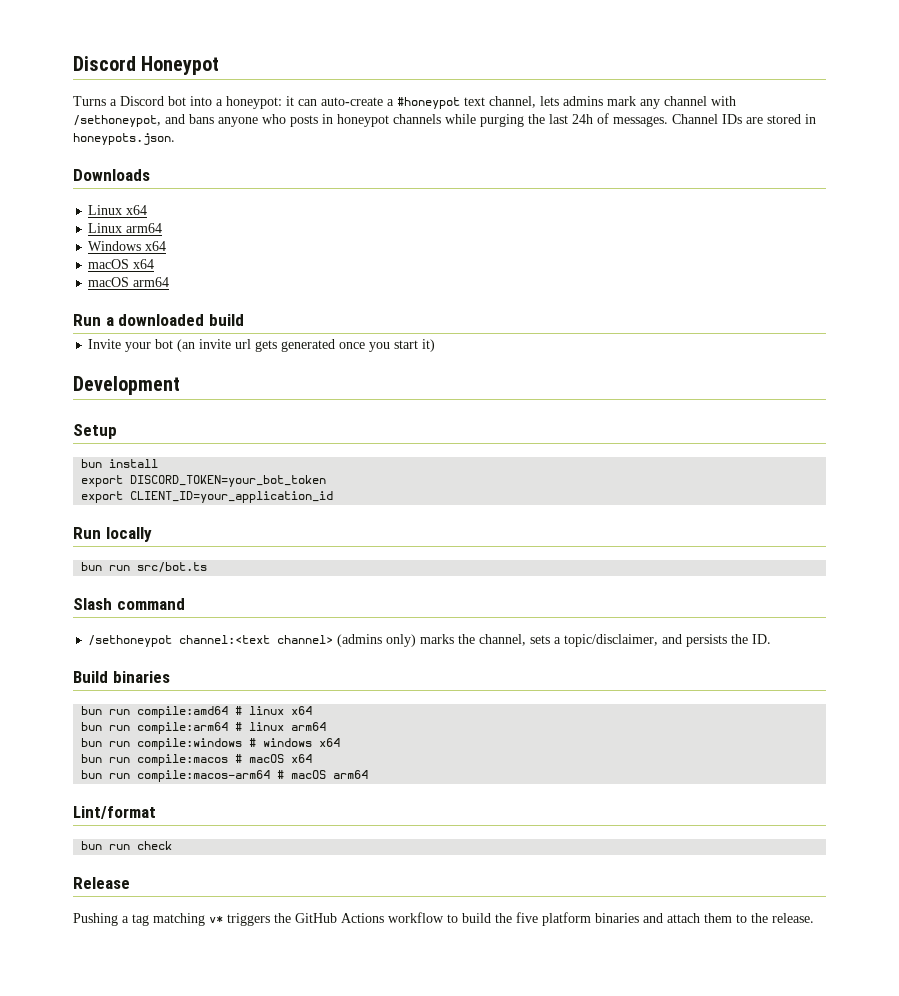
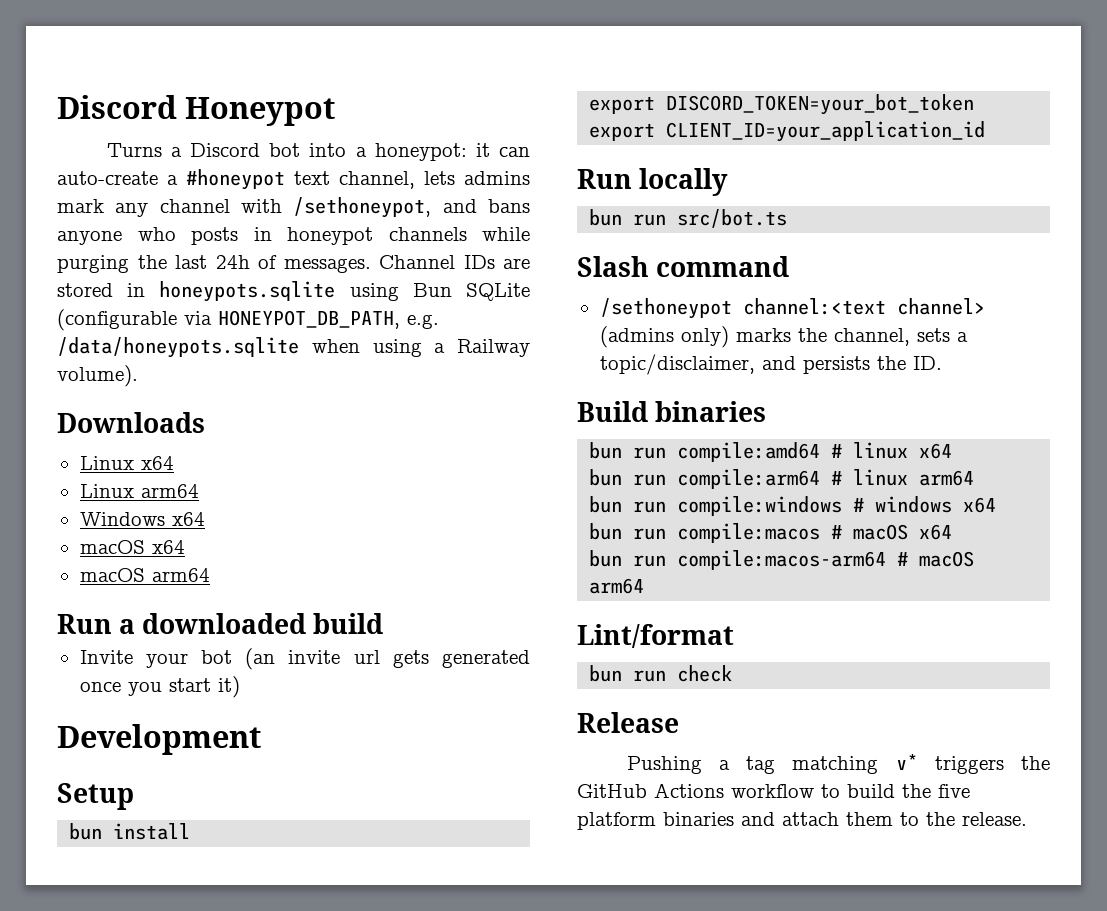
- Channel IDs are stored in honeypots.json.
+ Channel IDs are stored in honeypots.sqlite using Bun SQLite (configurable via HONEYPOT_DB_PATH, e.g. /data/honeypots.sqlite when using a Railway volume).

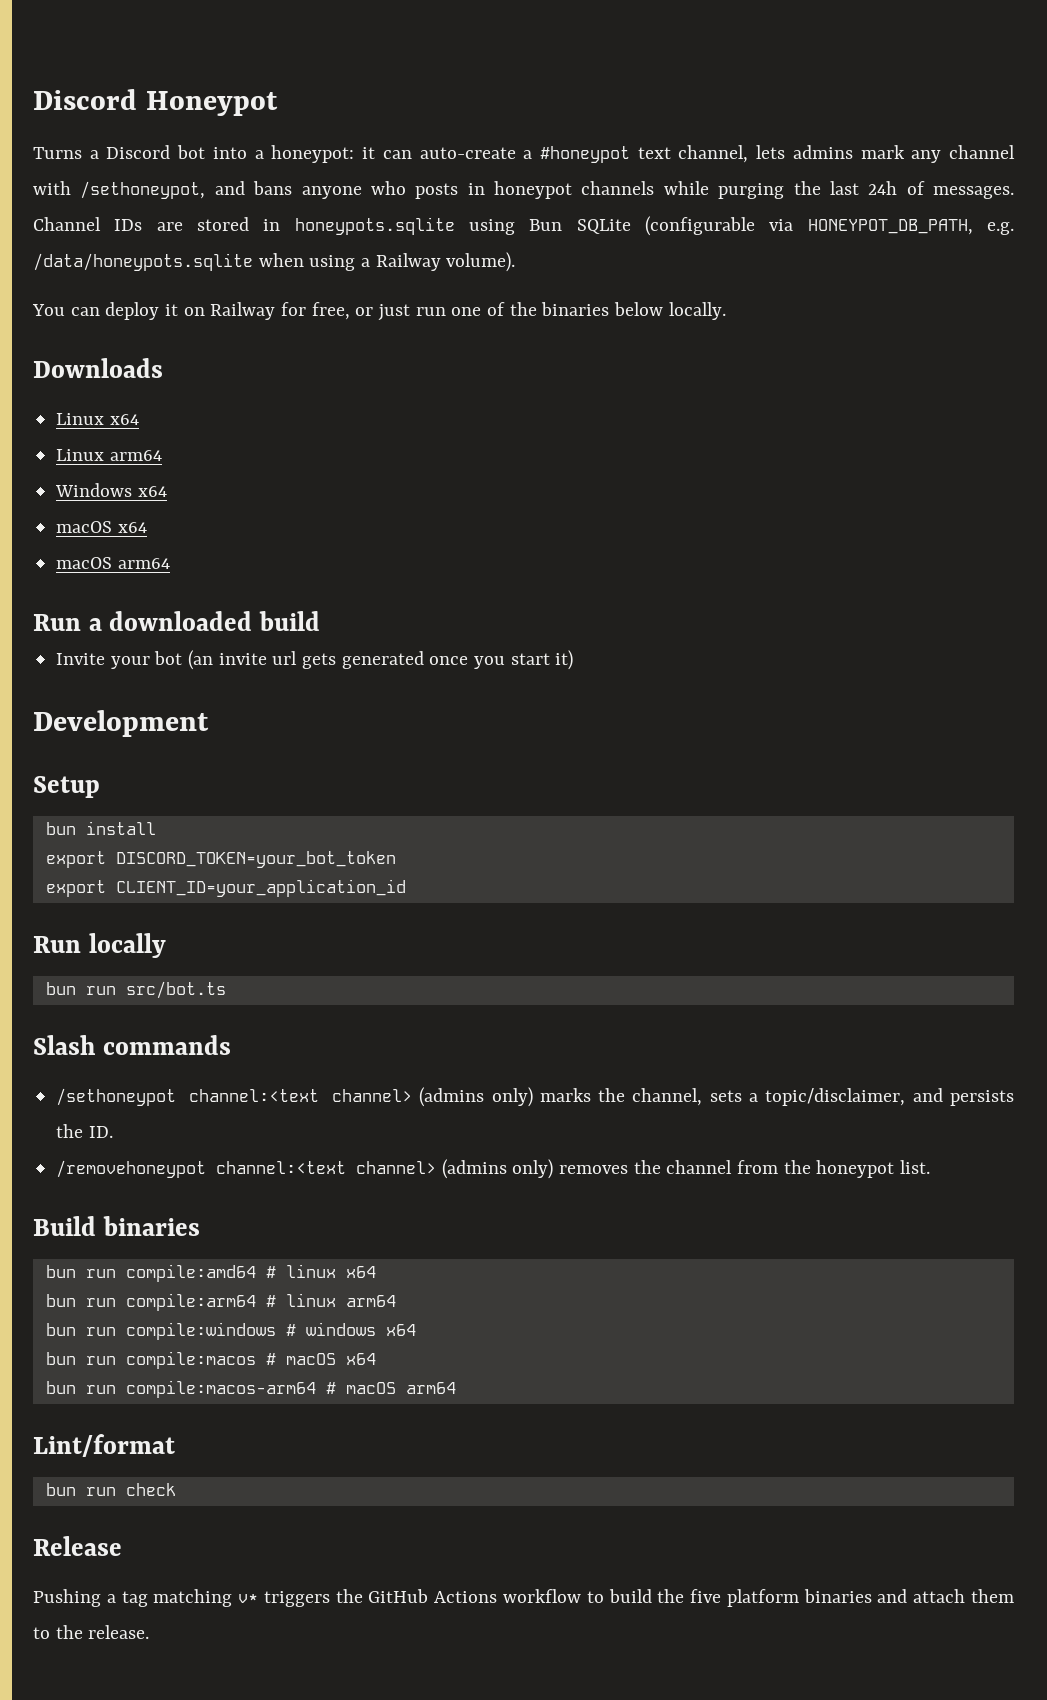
+ You can deploy it on Railway for free, or just run one of the binaries below locally.
- Slash command
+ Slash commands
+ /removehoneypot channel:<text channel> (admins only) removes the channel from the honeypot list.

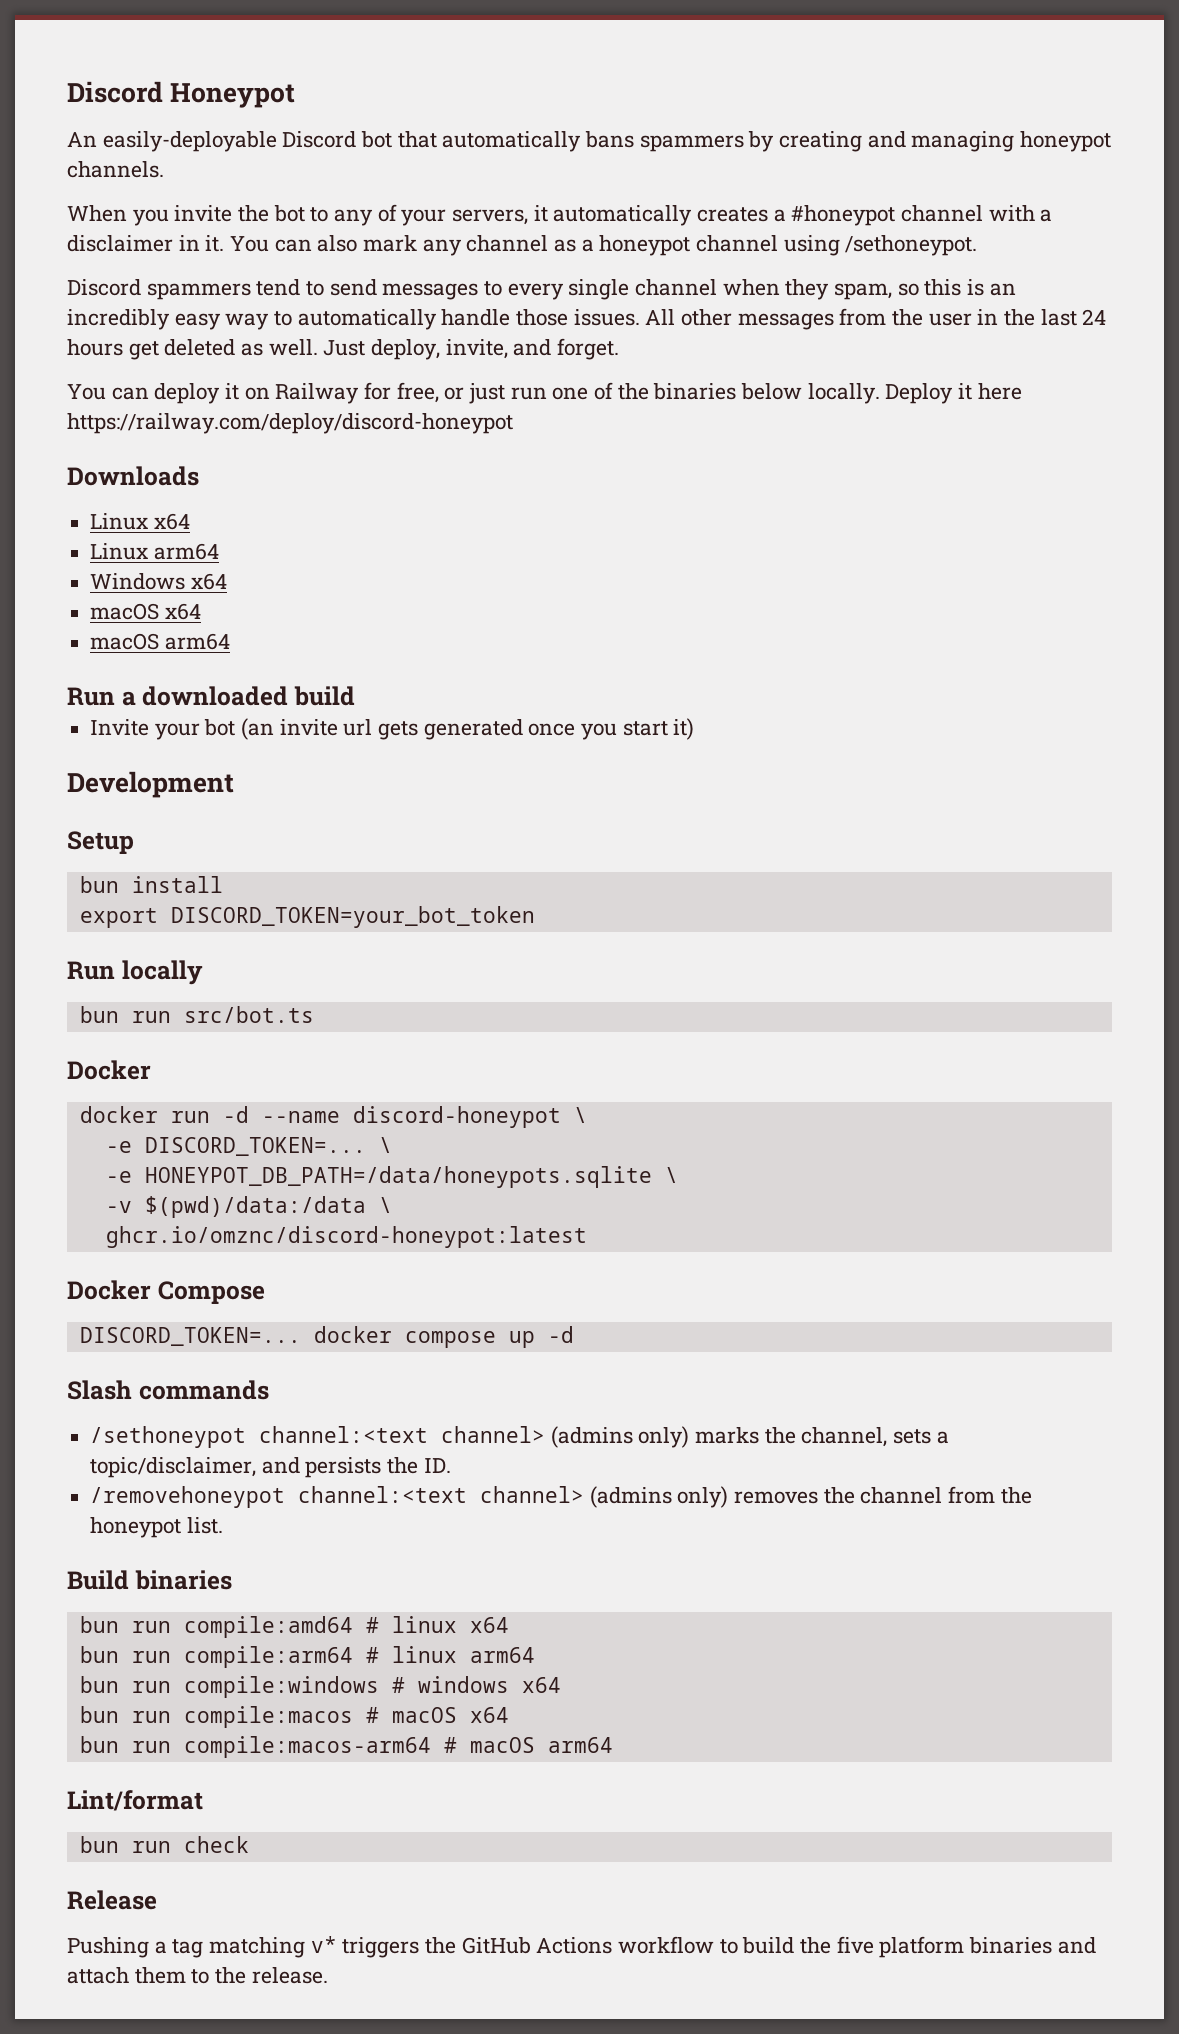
- Turns a Discord bot into a honeypot: it can auto-create a #honeypot text channel, lets admins mark any channel with /sethoneypot, and bans anyone who posts in honeypot channels while purging the last 24h of messages. Channel IDs are stored in honeypots.sqlite using Bun SQLite (configurable via HONEYPOT_DB_PATH, e.g. /data/honeypots.sqlite when using a Railway volume).
+ An easily-deployable Discord bot that automatically bans spammers by creating and managing honeypot channels.
+ When you invite the bot to any of your servers, it automatically creates a #honeypot channel with a disclaimer in it. You can also mark any channel as a honeypot channel using /sethoneypot.
+ Discord spammers tend to send messages to every single channel when they spam, so this is an incredibly easy way to automatically handle those issues. All other messages from the user in the last 24 hours get deleted as well. Just deploy, invite, and forget.
+ Deploy it here https://railway.com/deploy/discord-honeypot
- export CLIENT_ID=your_application_id
  bun run src/bot.ts
+ Docker
+ docker run -d --name discord-honeypot \
+ -e DISCORD_TOKEN=... \
+ -e HONEYPOT_DB_PATH=/data/honeypots.sqlite \
+ -v $(pwd)/data:/data \
+ ghcr.io/omznc/discord-honeypot:latest
+ Docker Compose
+ DISCORD_TOKEN=... docker compose up -d

